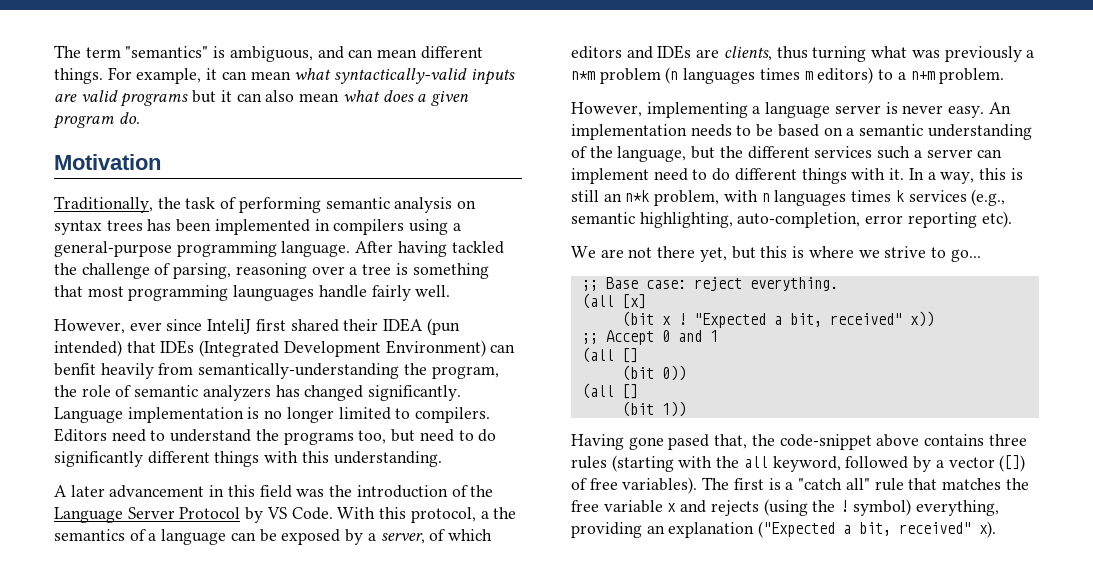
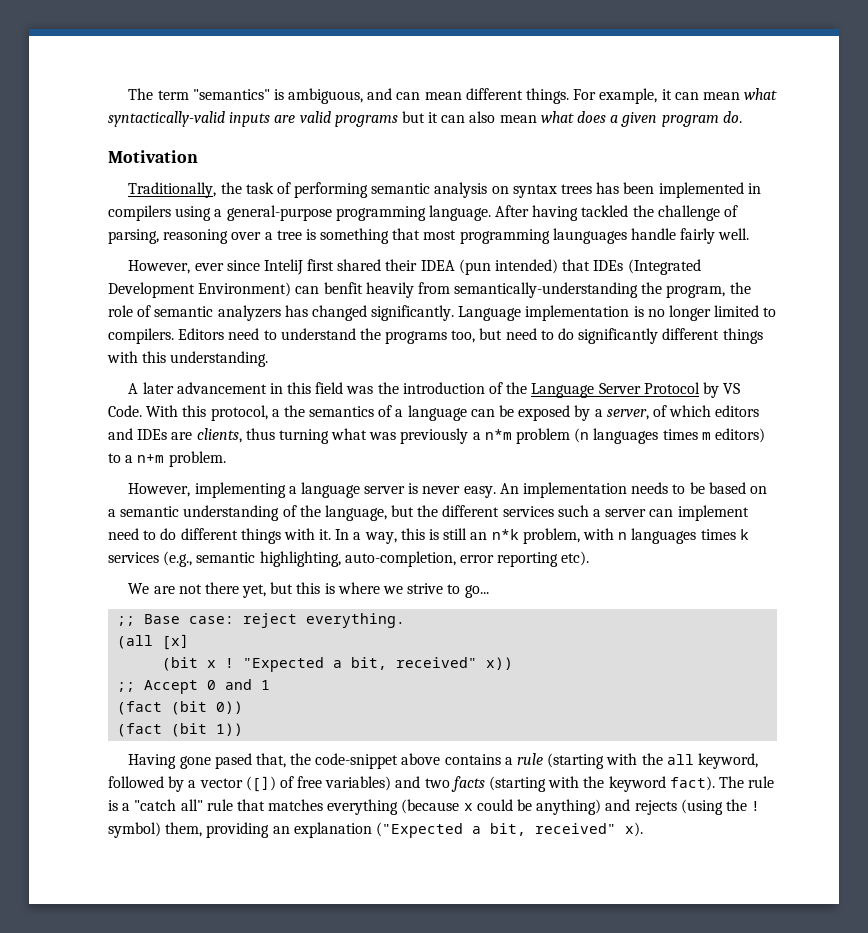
  ;; Accept 0 and 1
- (all []
- (bit 0))
- (all []
- (bit 1))
+ (fact (bit 0))
+ (fact (bit 1))
- Having gone pased that, the code-snippet above contains three rules (starting with the all keyword, followed by a vector ([]) of free variables). The first is a "catch all" rule that matches the free variable x and rejects (using the ! symbol) everything, providing an explanation ("Expected a bit, received" x).
+ Having gone pased that, the code-snippet above contains a rule (starting with the all keyword, followed by a vector ([]) of free variables) and two facts (starting with the keyword fact). The rule is a "catch all" rule that matches everything (because x could be anything) and rejects (using the ! symbol) them, providing an explanation ("Expected a bit, received" x).

